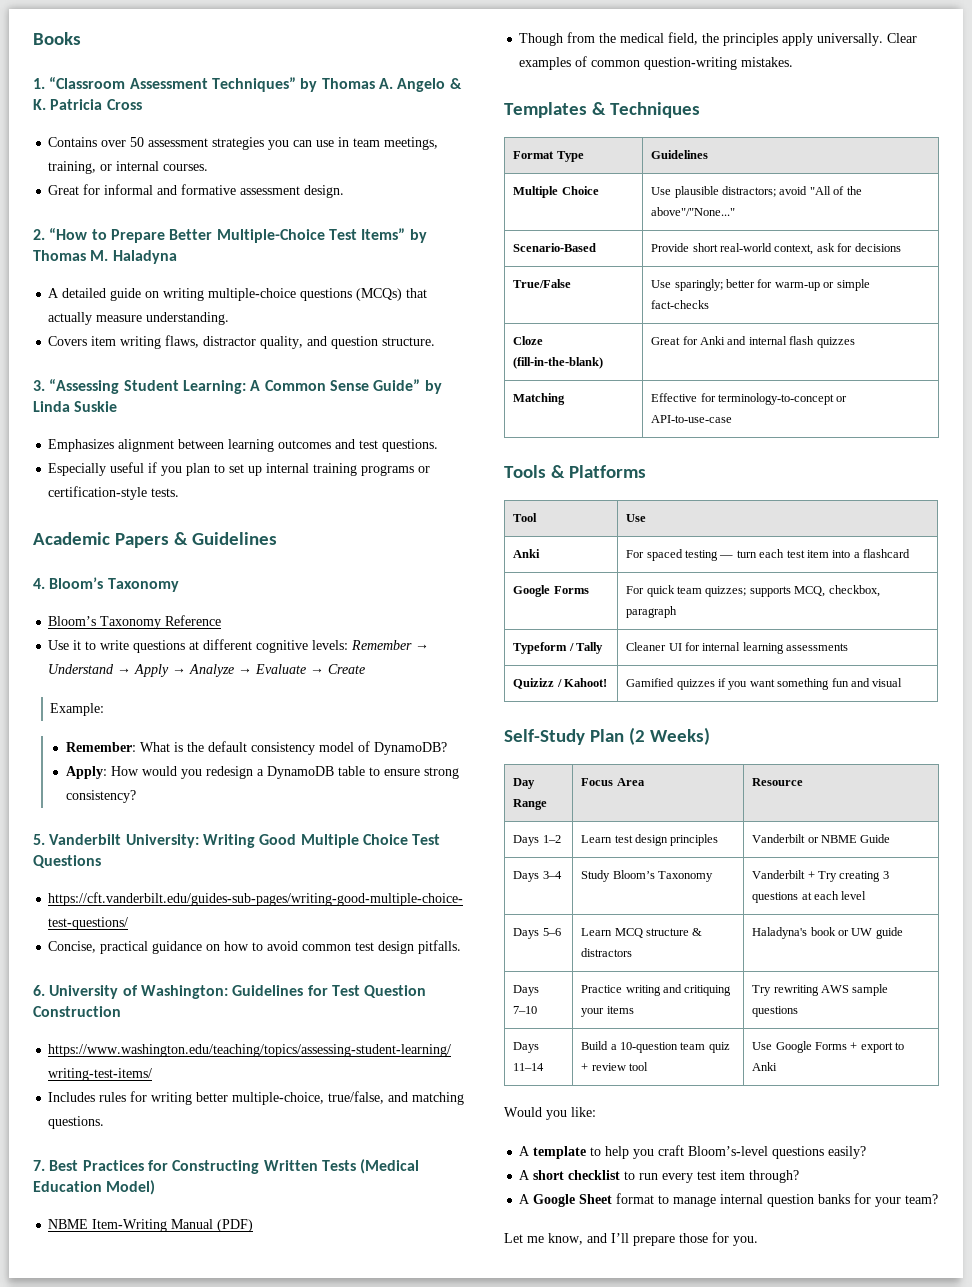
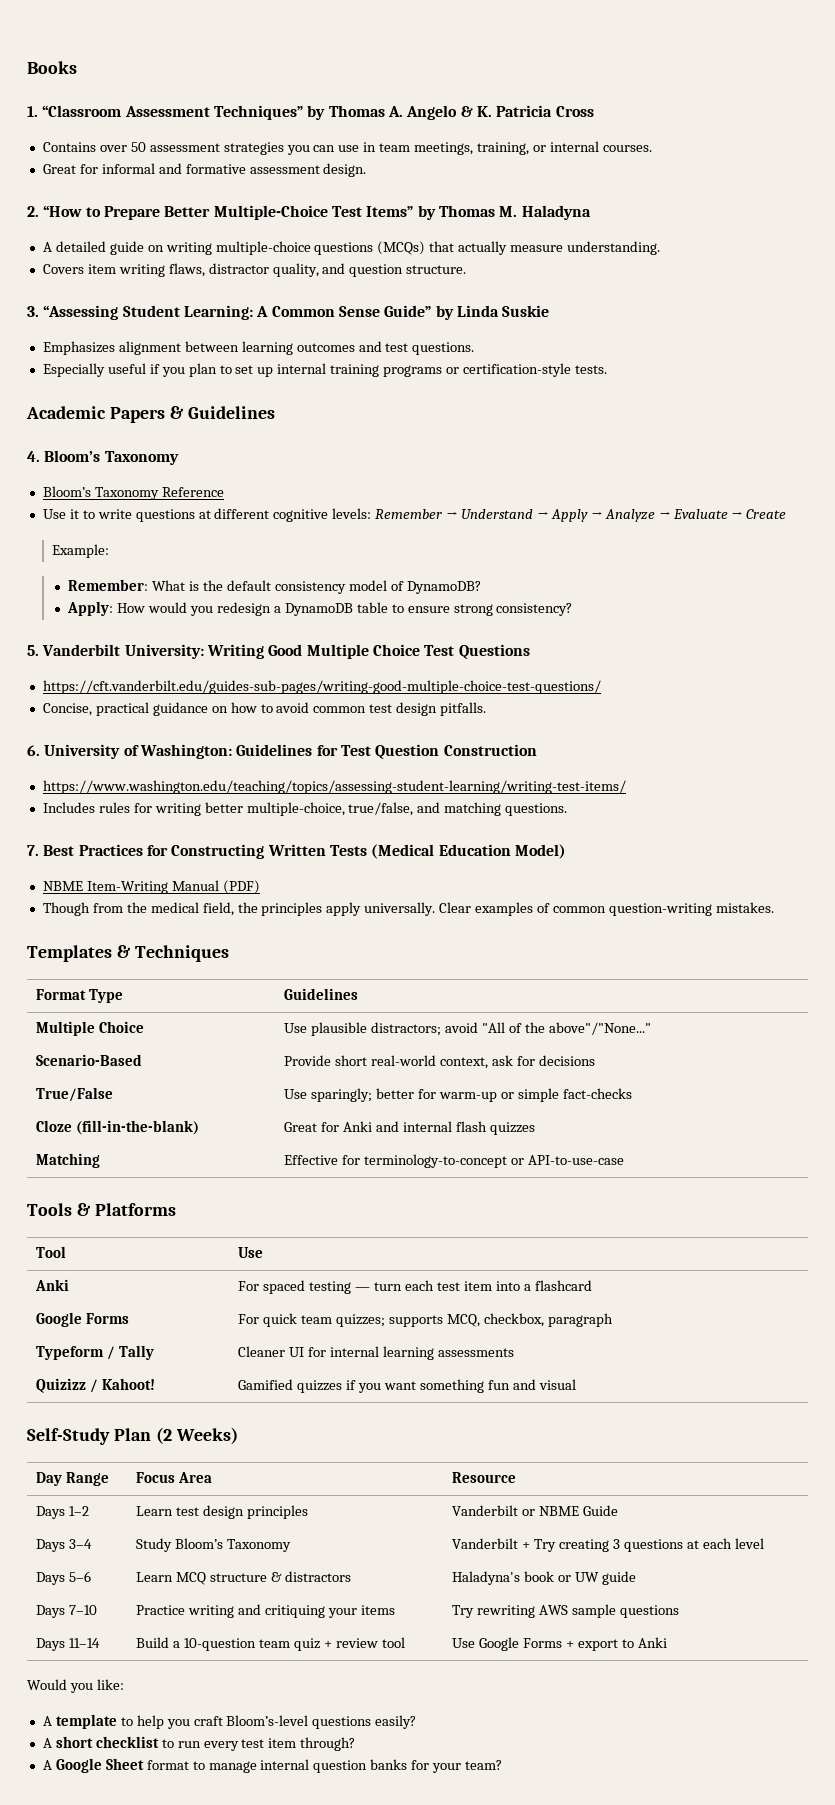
- Let me know, and I’ll prepare those for you.

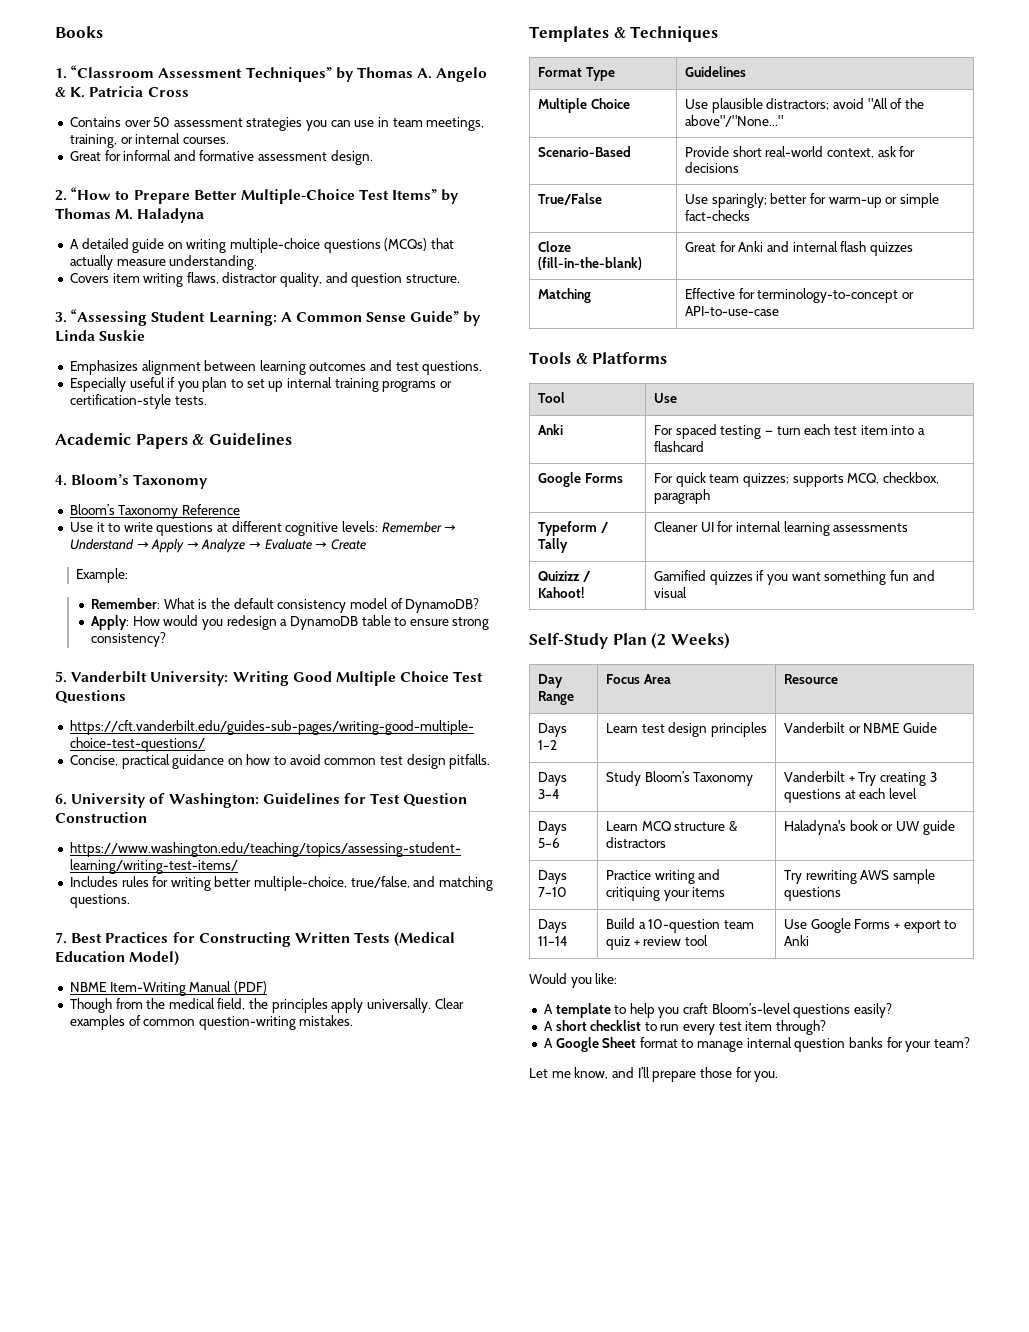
+ Let me know, and I’ll prepare those for you.

